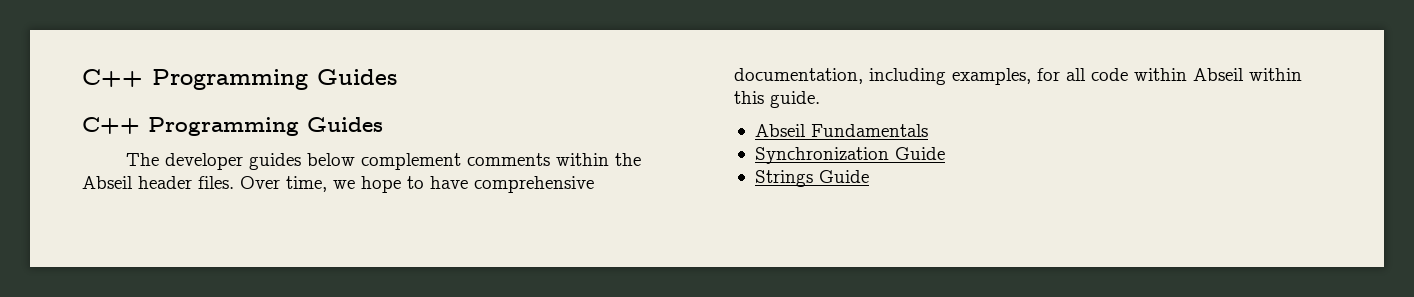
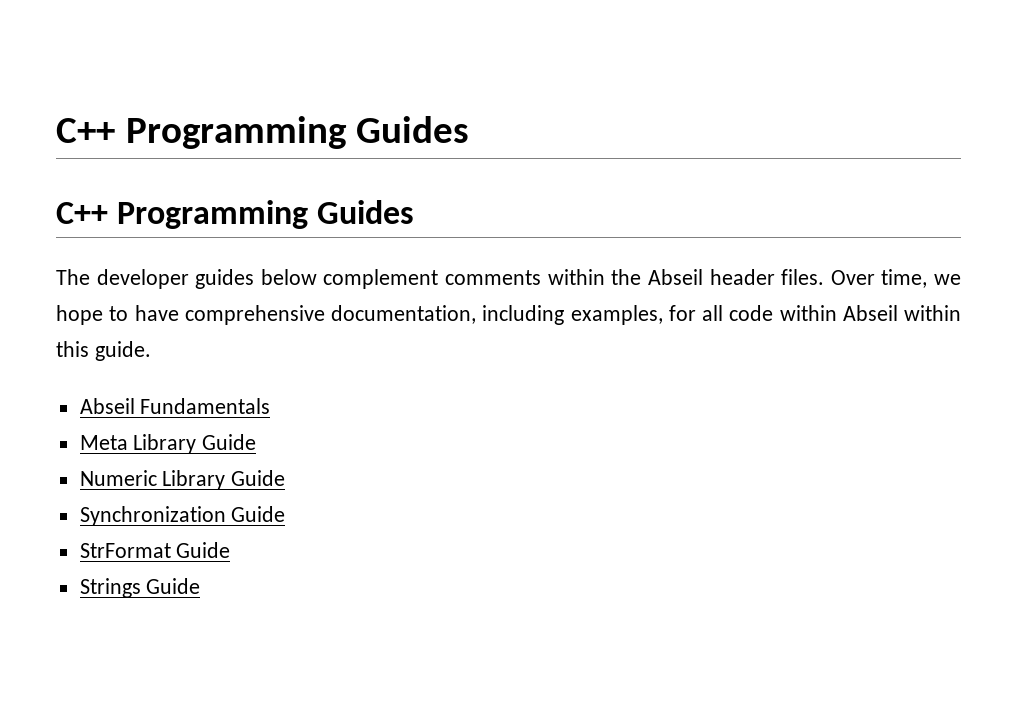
+ Meta Library Guide
+ Numeric Library Guide
+ StrFormat Guide

